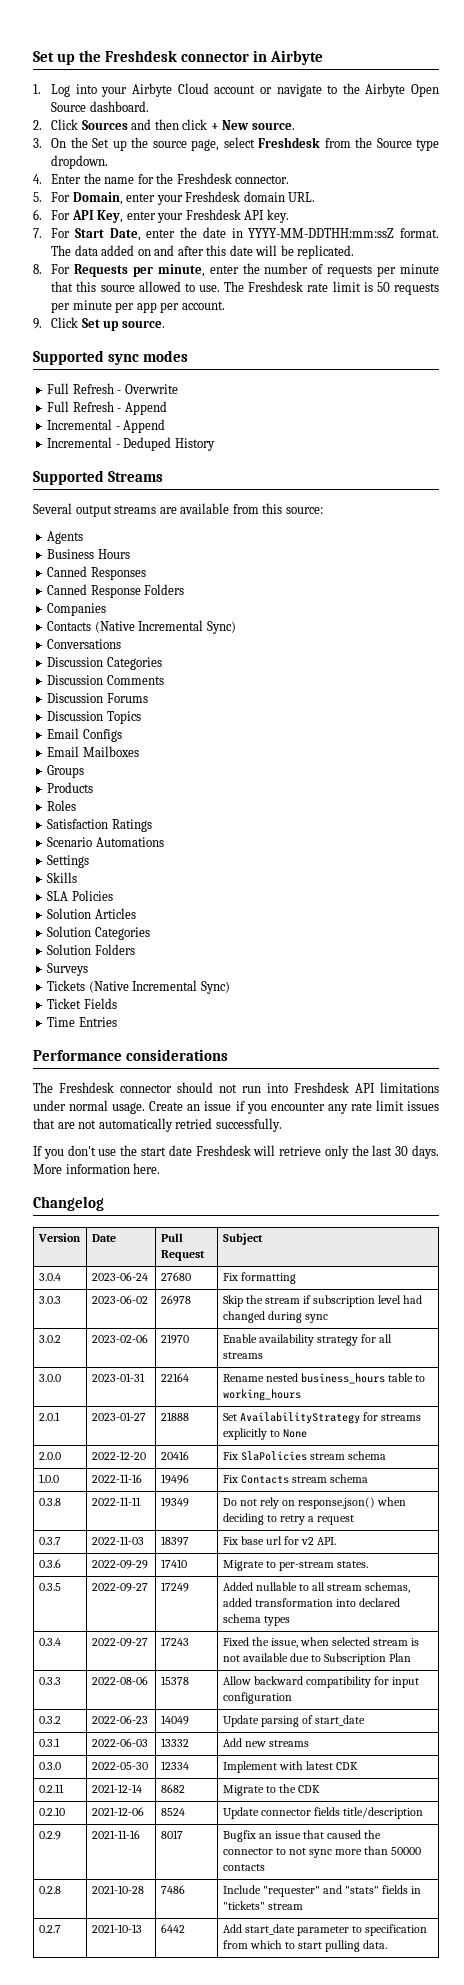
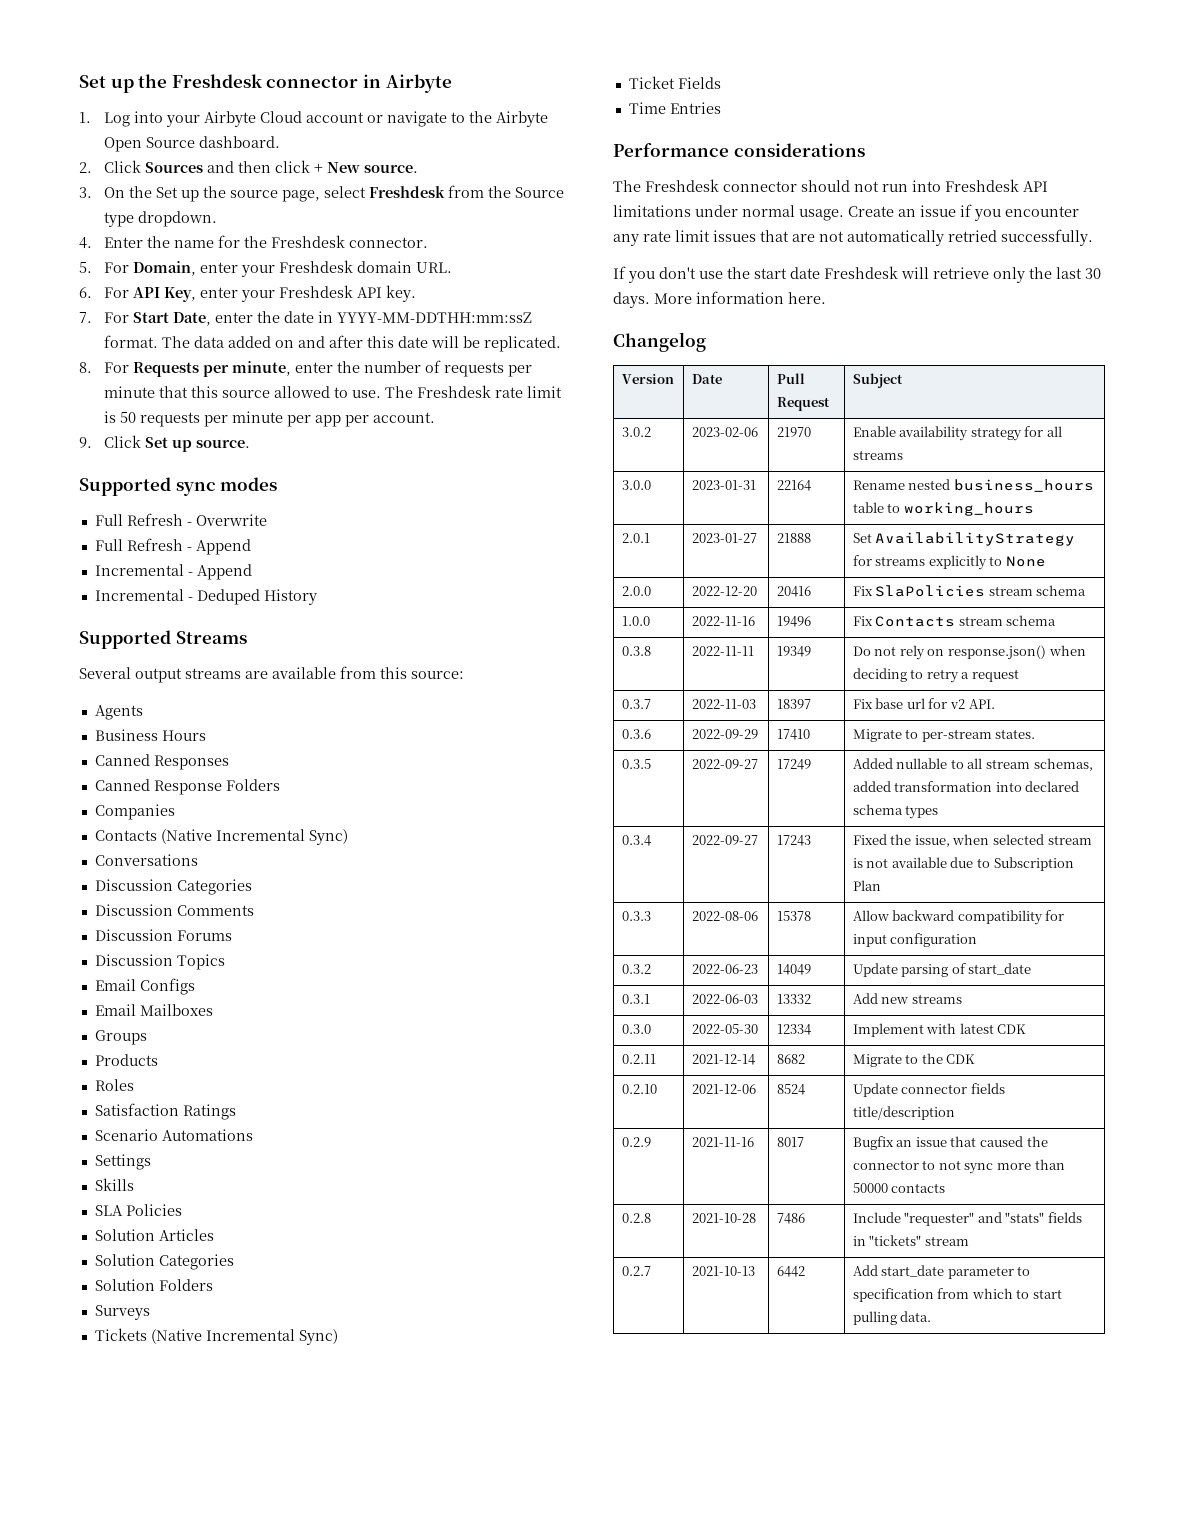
- 3.0.4 | 2023-06-24 | 27680 | Fix formatting
- 3.0.3 | 2023-06-02 | 26978 | Skip the stream if subscription level had changed during sync

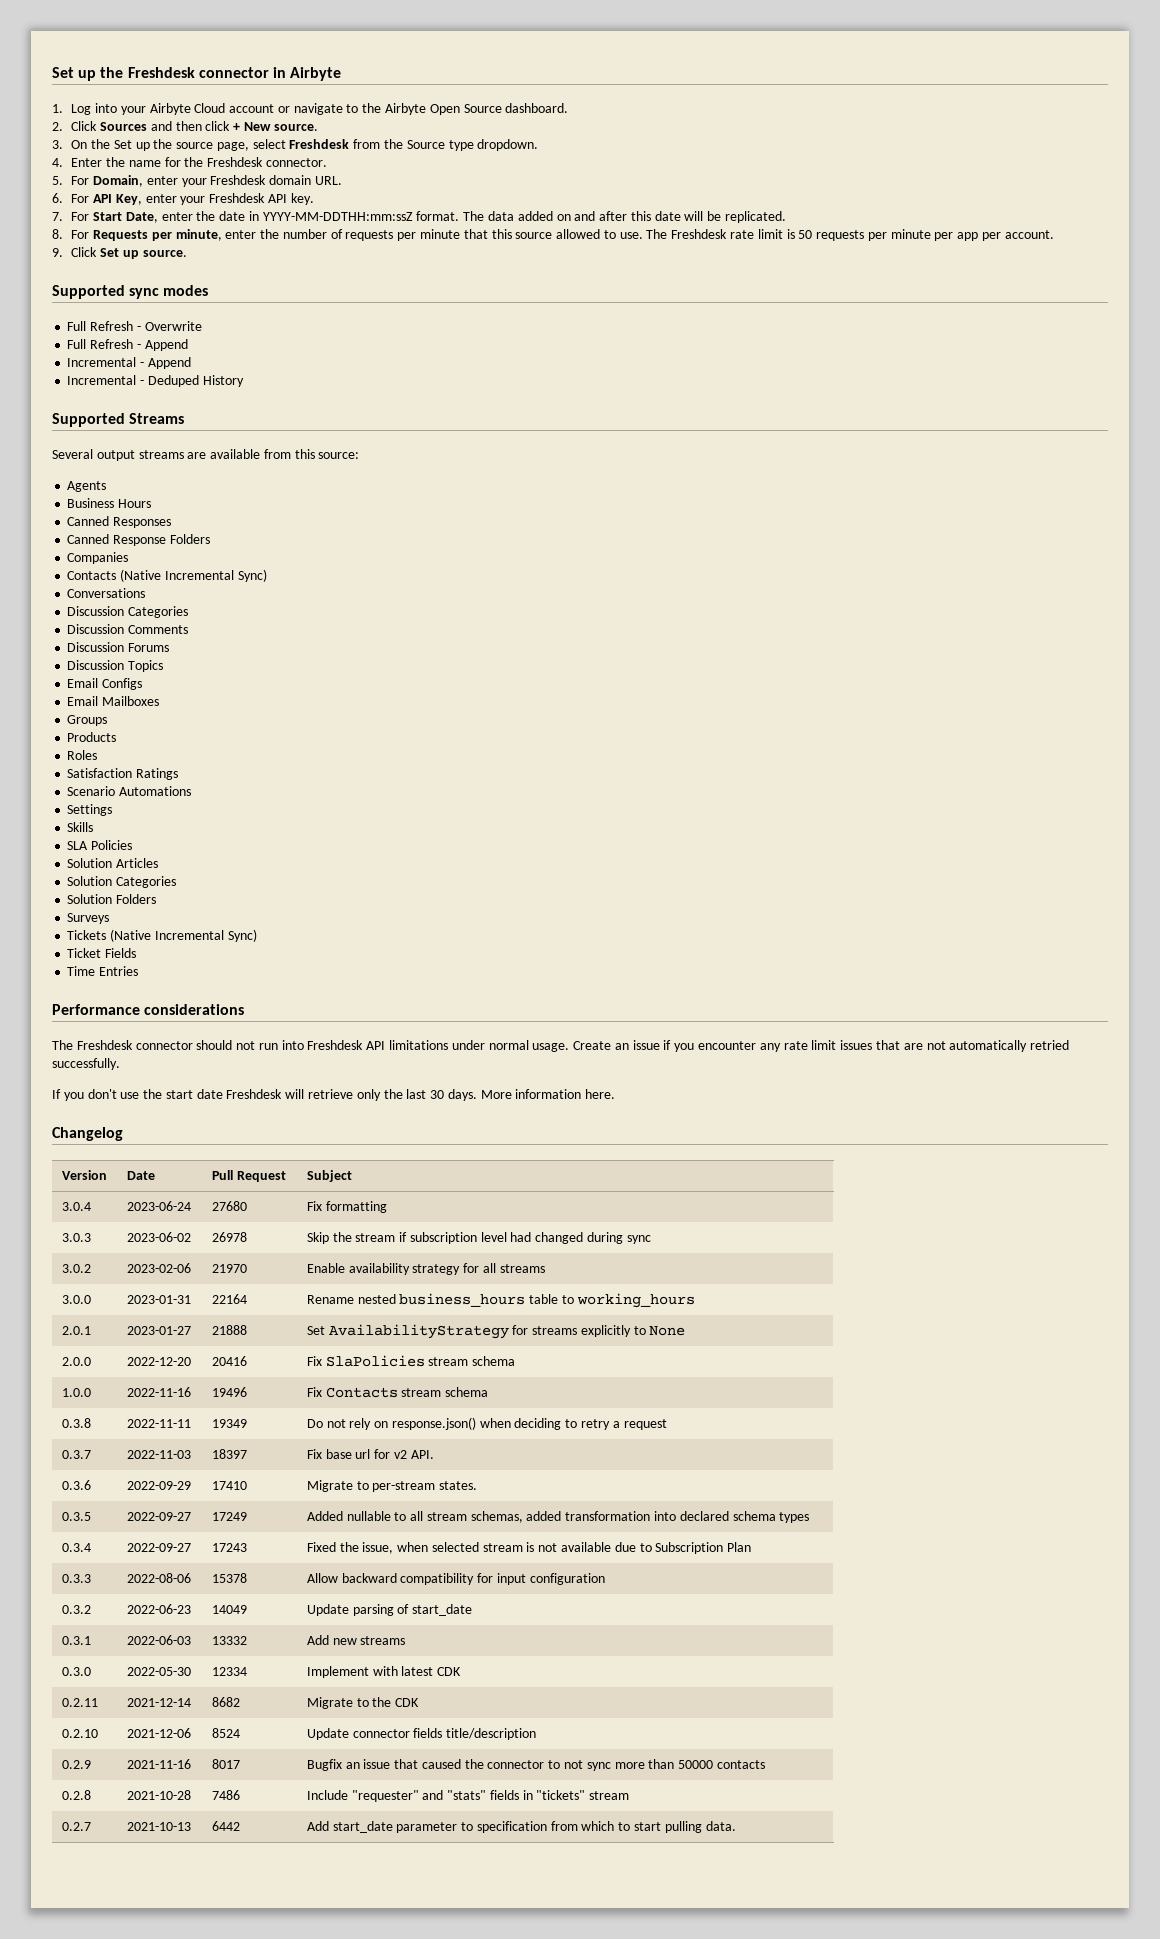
+ 3.0.4 | 2023-06-24 | 27680 | Fix formatting
+ 3.0.3 | 2023-06-02 | 26978 | Skip the stream if subscription level had changed during sync

